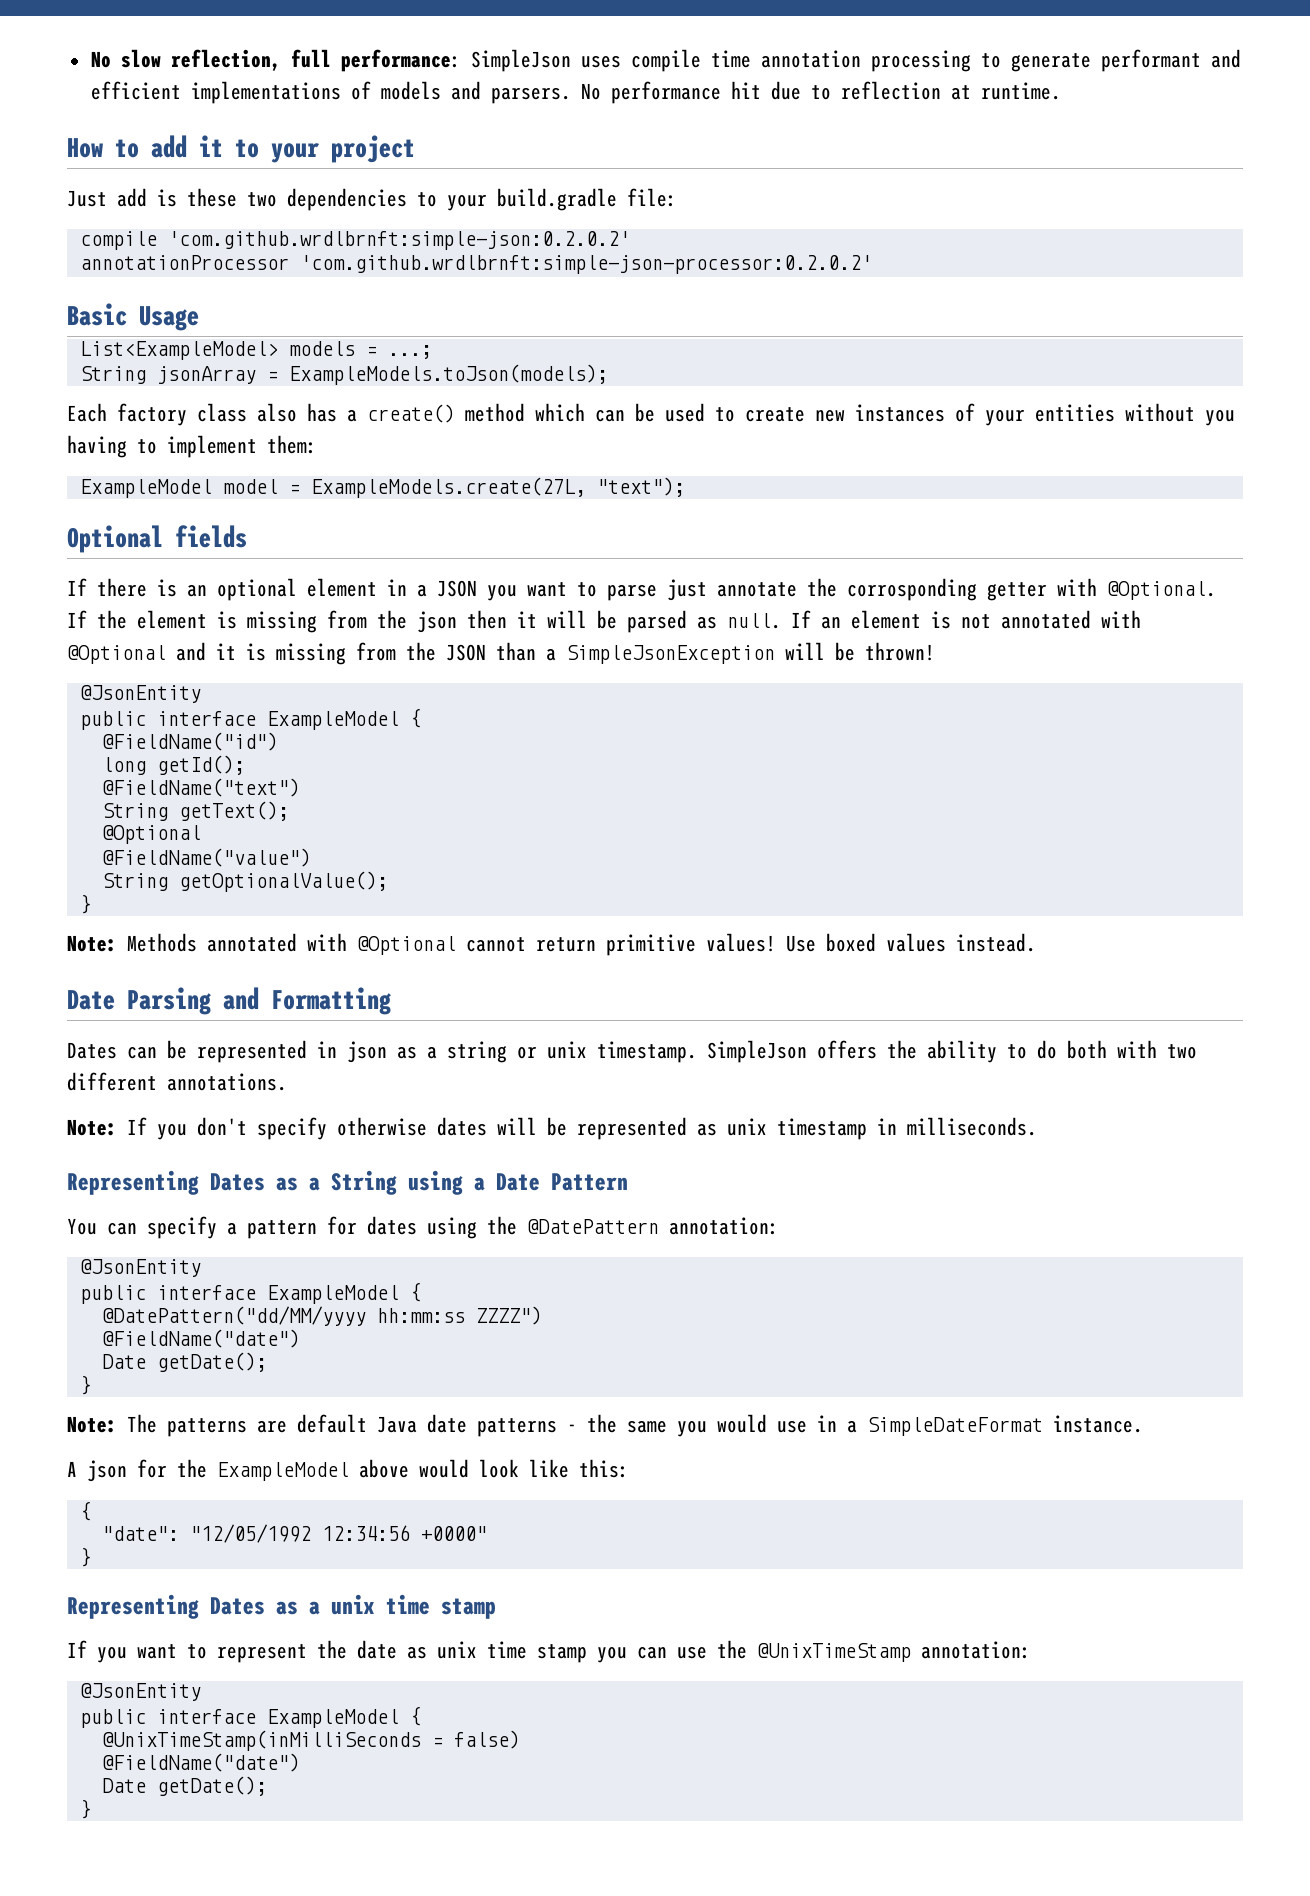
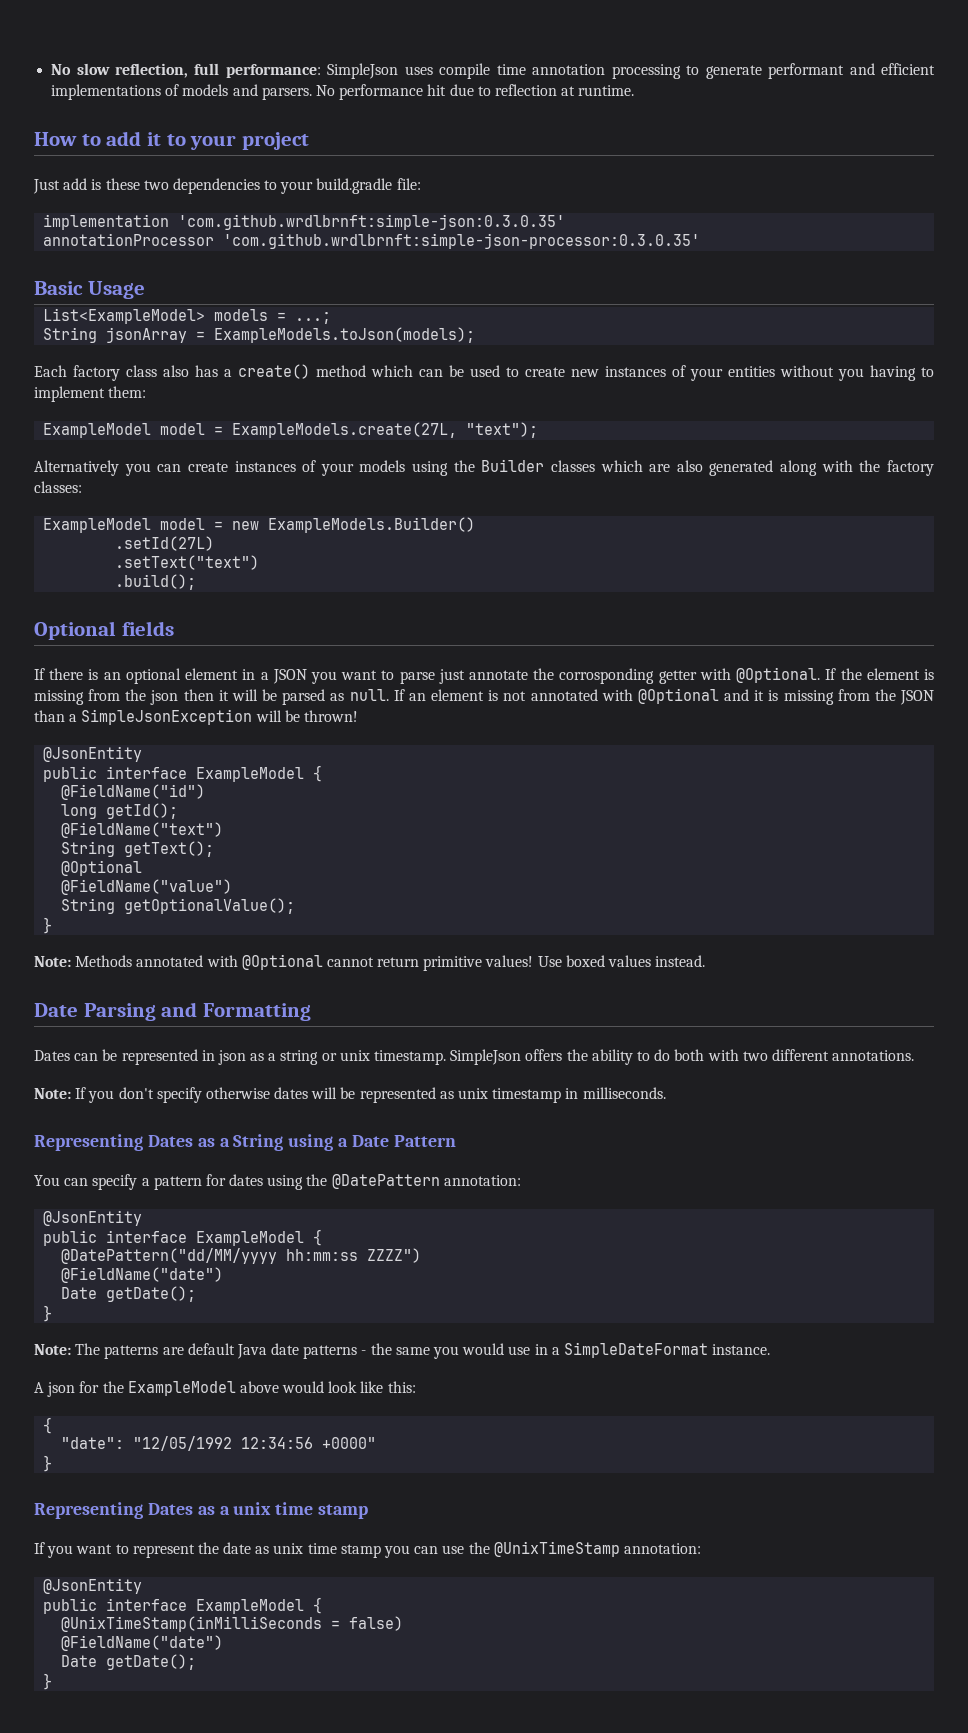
- compile 'com.github.wrdlbrnft:simple-json:0.2.0.2'
+ implementation 'com.github.wrdlbrnft:simple-json:0.3.0.35'
- annotationProcessor 'com.github.wrdlbrnft:simple-json-processor:0.2.0.2'
+ annotationProcessor 'com.github.wrdlbrnft:simple-json-processor:0.3.0.35'
+ Alternatively you can create instances of your models using the Builder classes which are also generated along with the factory classes:
+ ExampleModel model = new ExampleModels.Builder()
+ .setId(27L)
+ .setText("text")
+ .build();

